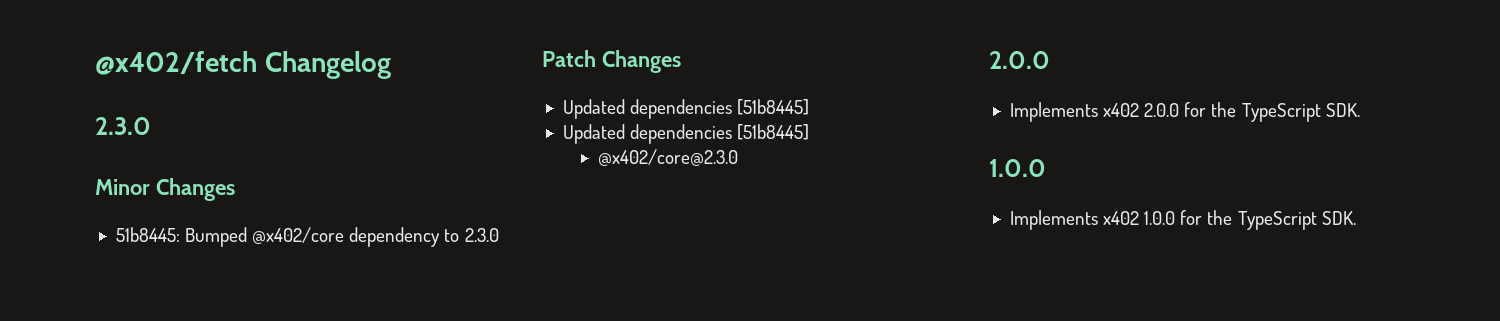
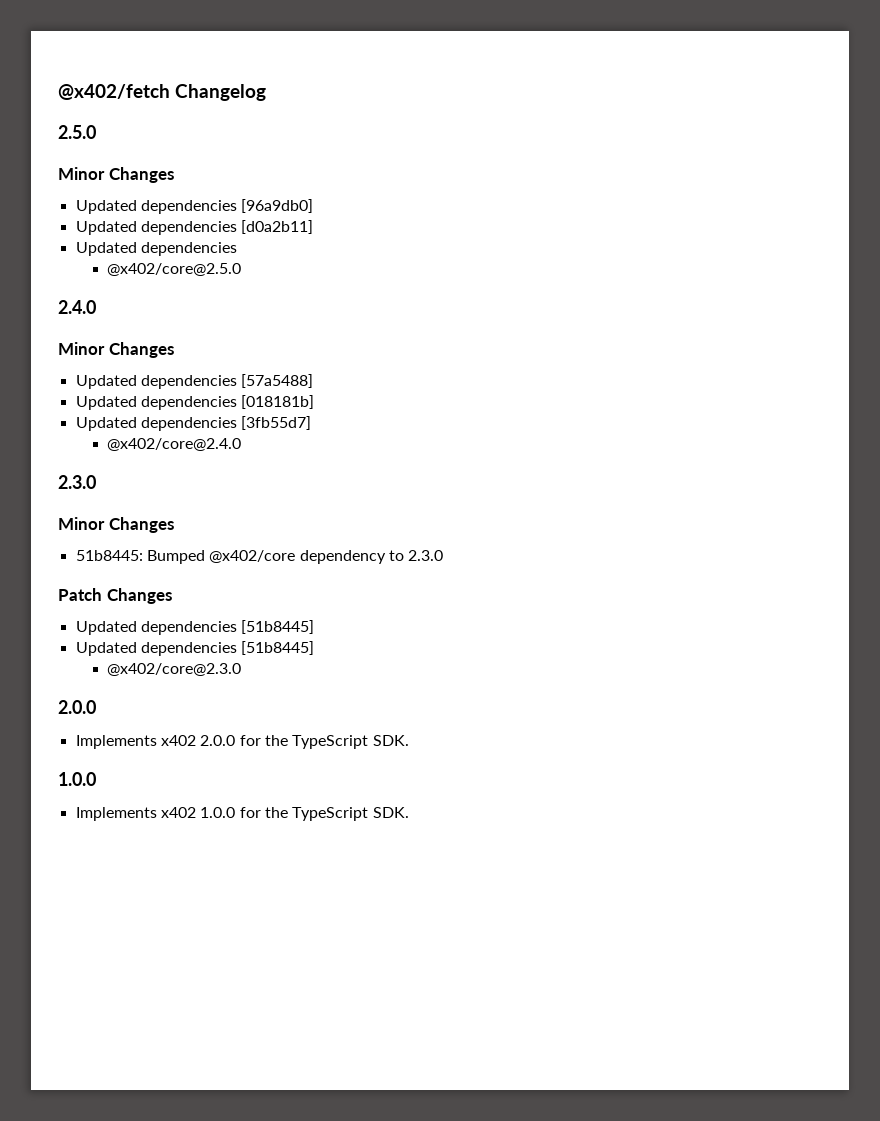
+ 2.5.0
+ Minor Changes
+ Updated dependencies [96a9db0]
+ Updated dependencies [d0a2b11]
+ Updated dependencies
+ @x402/core@2.5.0
+ 2.4.0
+ Minor Changes
+ Updated dependencies [57a5488]
+ Updated dependencies [018181b]
+ Updated dependencies [3fb55d7]
+ @x402/core@2.4.0

